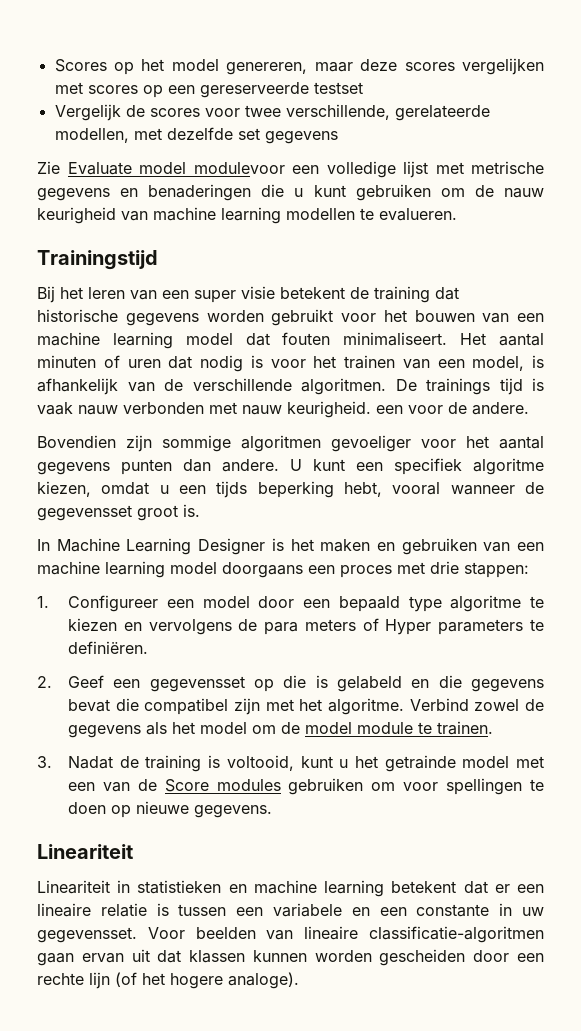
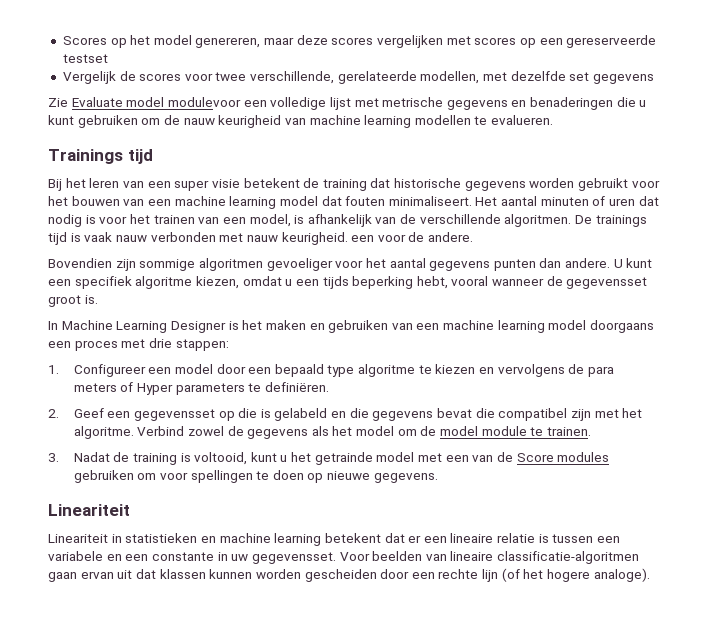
- Trainingstijd
+ Trainings tijd

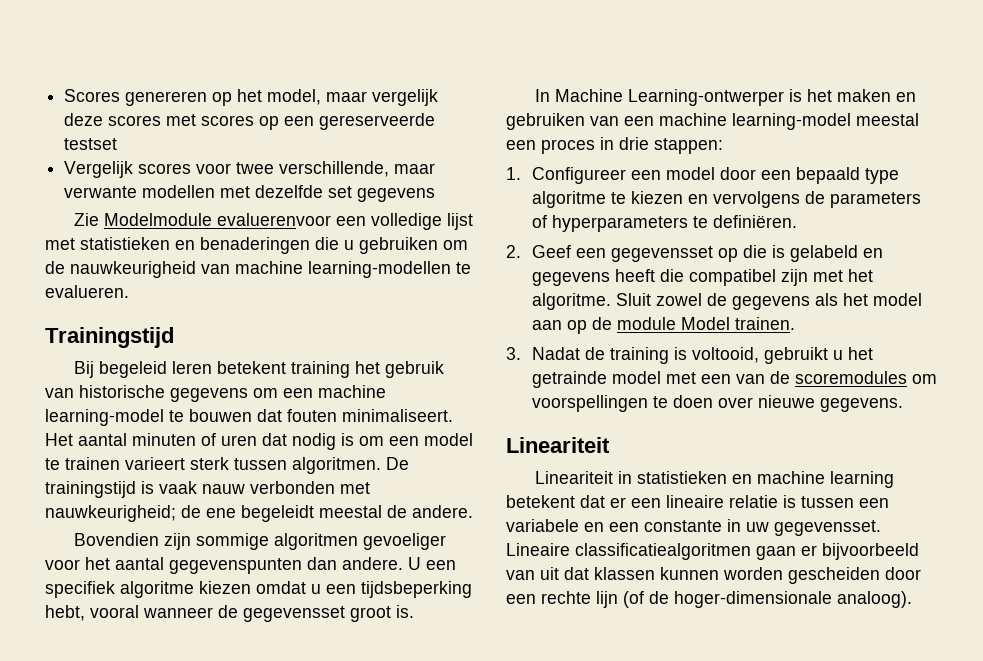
- Scores op het model genereren, maar deze scores vergelijken met scores op een gereserveerde testset
+ Scores genereren op het model, maar vergelijk deze scores met scores op een gereserveerde testset
- Vergelijk de scores voor twee verschillende, gerelateerde modellen, met dezelfde set gegevens
+ Vergelijk scores voor twee verschillende, maar verwante modellen met dezelfde set gegevens
- Zie Evaluate model modulevoor een volledige lijst met metrische gegevens en benaderingen die u kunt gebruiken om de nauw keurigheid van machine learning modellen te evalueren.
+ Zie Modelmodule evaluerenvoor een volledige lijst met statistieken en benaderingen die u gebruiken om de nauwkeurigheid van machine learning-modellen te evalueren.
- Trainings tijd
+ Trainingstijd
- Bij het leren van een super visie betekent de training dat historische gegevens worden gebruikt voor het bouwen van een machine learning model dat fouten minimaliseert.
+ Bij begeleid leren betekent training het gebruik van historische gegevens om een machine learning-model te bouwen dat fouten minimaliseert.
- Het aantal minuten of uren dat nodig is voor het trainen van een model, is afhankelijk van de verschillende algoritmen. De trainings tijd is vaak nauw verbonden met nauw keurigheid. een voor de andere.
+ Het aantal minuten of uren dat nodig is om een model te trainen varieert sterk tussen algoritmen. De trainingstijd is vaak nauw verbonden met nauwkeurigheid; de ene begeleidt meestal de andere.
- Bovendien zijn sommige algoritmen gevoeliger voor het aantal gegevens punten dan andere.
+ Bovendien zijn sommige algoritmen gevoeliger voor het aantal gegevenspunten dan andere.
- U kunt een specifiek algoritme kiezen, omdat u een tijds beperking hebt, vooral wanneer de gegevensset groot is.
+ U een specifiek algoritme kiezen omdat u een tijdsbeperking hebt, vooral wanneer de gegevensset groot is.
- In Machine Learning Designer is het maken en gebruiken van een machine learning model doorgaans een proces met drie stappen:
+ In Machine Learning-ontwerper is het maken en gebruiken van een machine learning-model meestal een proces in drie stappen:
- 1. Configureer een model door een bepaald type algoritme te kiezen en vervolgens de para meters of Hyper parameters te definiëren.
+ 1. Configureer een model door een bepaald type algoritme te kiezen en vervolgens de parameters of hyperparameters te definiëren.
- 2. Geef een gegevensset op die is gelabeld en die gegevens bevat die compatibel zijn met het algoritme.
+ 2. Geef een gegevensset op die is gelabeld en gegevens heeft die compatibel zijn met het algoritme.
- Verbind zowel de gegevens als het model om de model module te trainen.
+ Sluit zowel de gegevens als het model aan op de module Model trainen.
- 3. Nadat de training is voltooid, kunt u het getrainde model met een van de Score modules gebruiken om voor spellingen te doen op nieuwe gegevens.
+ 3. Nadat de training is voltooid, gebruikt u het getrainde model met een van de scoremodules om voorspellingen te doen over nieuwe gegevens.
- Voor beelden van lineaire classificatie-algoritmen gaan ervan uit dat klassen kunnen worden gescheiden door een rechte lijn (of het hogere analoge).
+ Lineaire classificatiealgoritmen gaan er bijvoorbeeld van uit dat klassen kunnen worden gescheiden door een rechte lijn (of de hoger-dimensionale analoog).

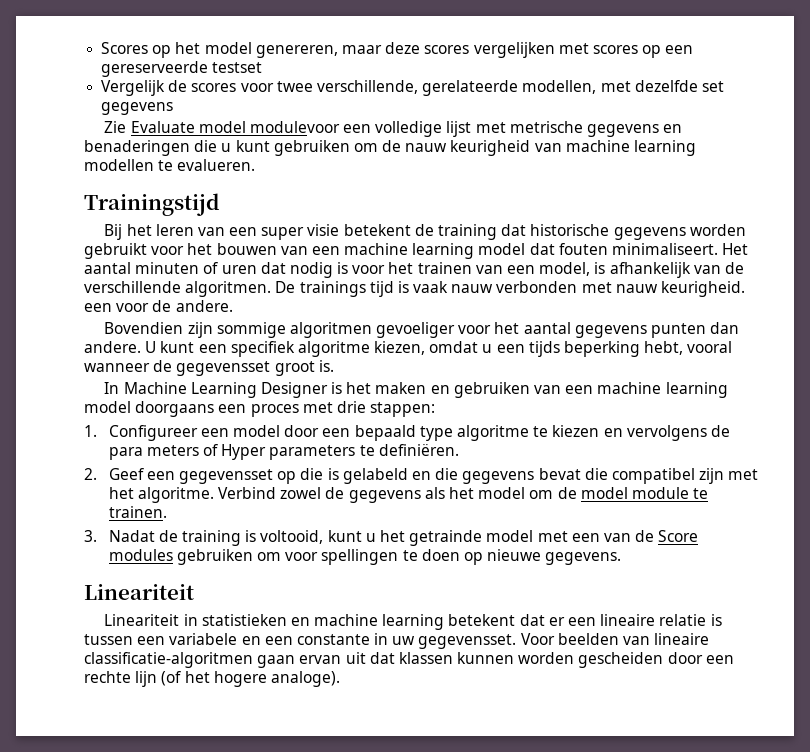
- Scores genereren op het model, maar vergelijk deze scores met scores op een gereserveerde testset
+ Scores op het model genereren, maar deze scores vergelijken met scores op een gereserveerde testset
- Vergelijk scores voor twee verschillende, maar verwante modellen met dezelfde set gegevens
+ Vergelijk de scores voor twee verschillende, gerelateerde modellen, met dezelfde set gegevens
- Zie Modelmodule evaluerenvoor een volledige lijst met statistieken en benaderingen die u gebruiken om de nauwkeurigheid van machine learning-modellen te evalueren.
+ Zie Evaluate model modulevoor een volledige lijst met metrische gegevens en benaderingen die u kunt gebruiken om de nauw keurigheid van machine learning modellen te evalueren.
  Trainingstijd
- Bij begeleid leren betekent training het gebruik van historische gegevens om een machine learning-model te bouwen dat fouten minimaliseert.
+ Bij het leren van een super visie betekent de training dat historische gegevens worden gebruikt voor het bouwen van een machine learning model dat fouten minimaliseert.
- Het aantal minuten of uren dat nodig is om een model te trainen varieert sterk tussen algoritmen. De trainingstijd is vaak nauw verbonden met nauwkeurigheid; de ene begeleidt meestal de andere.
+ Het aantal minuten of uren dat nodig is voor het trainen van een model, is afhankelijk van de verschillende algoritmen. De trainings tijd is vaak nauw verbonden met nauw keurigheid. een voor de andere.
- Bovendien zijn sommige algoritmen gevoeliger voor het aantal gegevenspunten dan andere.
+ Bovendien zijn sommige algoritmen gevoeliger voor het aantal gegevens punten dan andere.
- U een specifiek algoritme kiezen omdat u een tijdsbeperking hebt, vooral wanneer de gegevensset groot is.
+ U kunt een specifiek algoritme kiezen, omdat u een tijds beperking hebt, vooral wanneer de gegevensset groot is.
- In Machine Learning-ontwerper is het maken en gebruiken van een machine learning-model meestal een proces in drie stappen:
+ In Machine Learning Designer is het maken en gebruiken van een machine learning model doorgaans een proces met drie stappen:
- 1. Configureer een model door een bepaald type algoritme te kiezen en vervolgens de parameters of hyperparameters te definiëren.
+ 1. Configureer een model door een bepaald type algoritme te kiezen en vervolgens de para meters of Hyper parameters te definiëren.
- 2. Geef een gegevensset op die is gelabeld en gegevens heeft die compatibel zijn met het algoritme.
+ 2. Geef een gegevensset op die is gelabeld en die gegevens bevat die compatibel zijn met het algoritme.
- Sluit zowel de gegevens als het model aan op de module Model trainen.
+ Verbind zowel de gegevens als het model om de model module te trainen.
- 3. Nadat de training is voltooid, gebruikt u het getrainde model met een van de scoremodules om voorspellingen te doen over nieuwe gegevens.
+ 3. Nadat de training is voltooid, kunt u het getrainde model met een van de Score modules gebruiken om voor spellingen te doen op nieuwe gegevens.
- Lineaire classificatiealgoritmen gaan er bijvoorbeeld van uit dat klassen kunnen worden gescheiden door een rechte lijn (of de hoger-dimensionale analoog).
+ Voor beelden van lineaire classificatie-algoritmen gaan ervan uit dat klassen kunnen worden gescheiden door een rechte lijn (of het hogere analoge).

